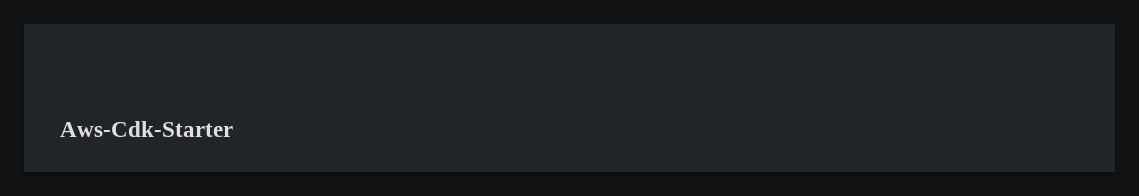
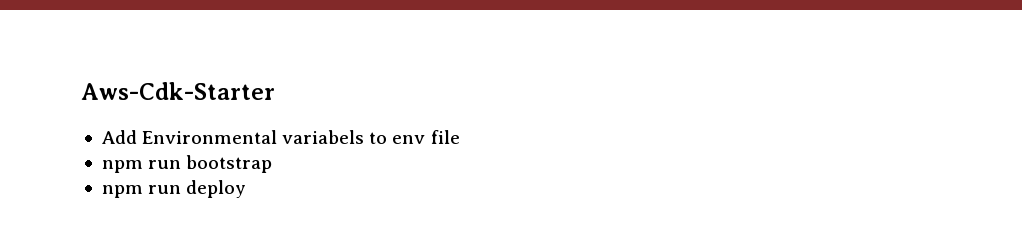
+ Add Environmental variabels to env file
+ npm run bootstrap
+ npm run deploy

